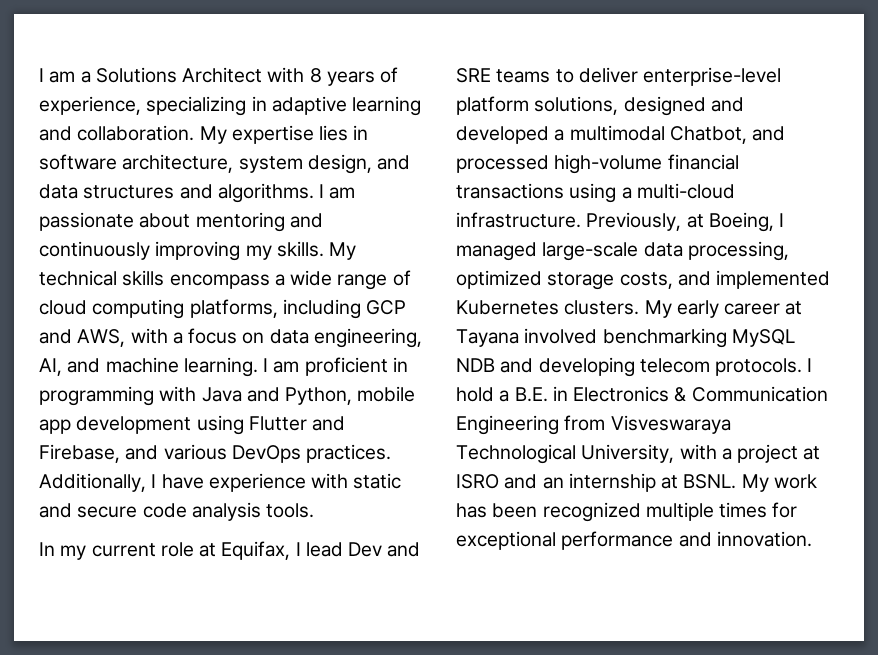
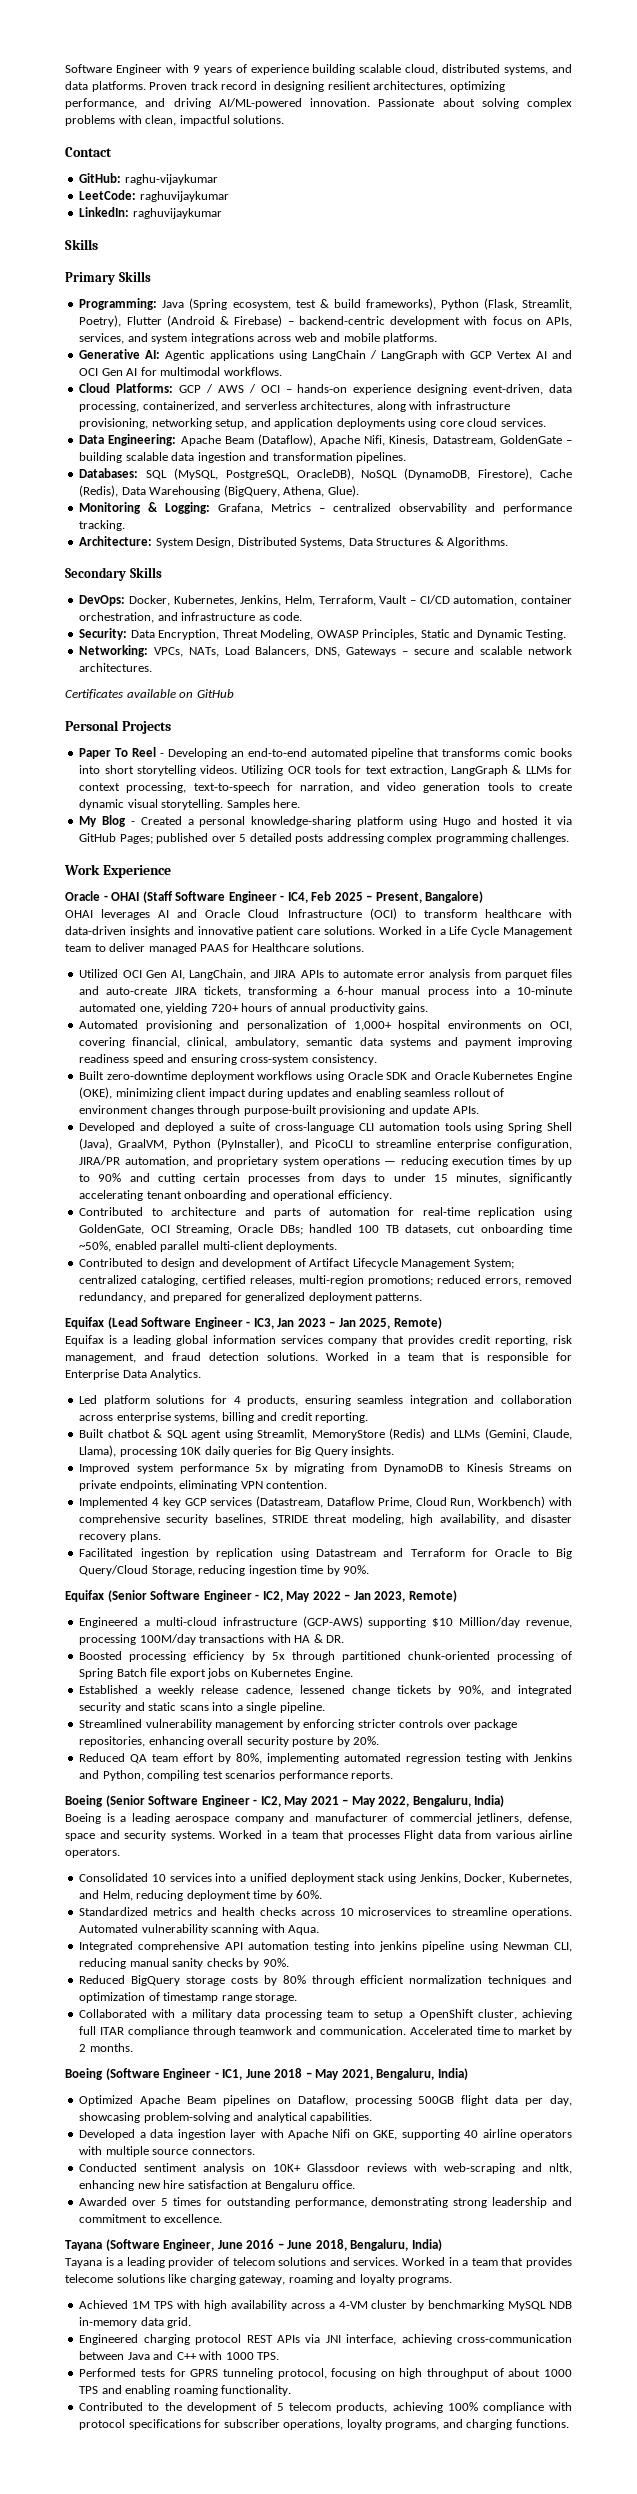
- I am a Solutions Architect with 8 years of experience, specializing in adaptive learning and collaboration. My expertise lies in software architecture, system design, and data structures and algorithms. I am passionate about mentoring and continuously improving my skills. My technical skills encompass a wide range of cloud computing platforms, including GCP and AWS, with a focus on data engineering, AI, and machine learning. I am proficient in programming with Java and Python, mobile app development using Flutter and Firebase, and various DevOps practices. Additionally, I have experience with static and secure code analysis tools.
- In my current role at Equifax, I lead Dev and SRE teams to deliver enterprise-level platform solutions, designed and developed a multimodal Chatbot, and processed high-volume financial transactions using a multi-cloud infrastructure. Previously, at Boeing, I managed large-scale data processing, optimized storage costs, and implemented Kubernetes clusters. My early career at Tayana involved benchmarking MySQL NDB and developing telecom protocols. I hold a B.E. in Electronics & Communication Engineering from Visveswaraya Technological University, with a project at ISRO and an internship at BSNL. My work has been recognized multiple times for exceptional performance and innovation.
+ Software Engineer with 9 years of experience building scalable cloud, distributed systems, and data platforms. Proven track record in designing resilient architectures, optimizing performance, and driving AI/ML-powered innovation. Passionate about solving complex problems with clean, impactful solutions.
+ Contact
+ GitHub: raghu-vijaykumar
+ LeetCode: raghuvijaykumar
+ LinkedIn: raghuvijaykumar
+ Skills
+ Primary Skills
+ Programming: Java (Spring ecosystem, test & build frameworks), Python (Flask, Streamlit, Poetry), Flutter (Android & Firebase) – backend-centric development with focus on APIs, services, and system integrations across web and mobile platforms.
+ Generative AI: Agentic applications using LangChain / LangGraph with GCP Vertex AI and OCI Gen AI for multimodal workflows.
+ Cloud Platforms: GCP / AWS / OCI – hands-on experience designing event-driven, data processing, containerized, and serverless architectures, along with infrastructure provisioning, networking setup, and application deployments using core cloud services.
+ Data Engineering: Apache Beam (Dataflow), Apache Nifi, Kinesis, Datastream, GoldenGate – building scalable data ingestion and transformation pipelines.
+ Databases: SQL (MySQL, PostgreSQL, OracleDB), NoSQL (DynamoDB, Firestore), Cache (Redis), Data Warehousing (BigQuery, Athena, Glue).
+ Monitoring & Logging: Grafana, Metrics – centralized observability and performance tracking.
+ Architecture: System Design, Distributed Systems, Data Structures & Algorithms.
+ Secondary Skills
+ DevOps: Docker, Kubernetes, Jenkins, Helm, Terraform, Vault – CI/CD automation, container orchestration, and infrastructure as code.
+ Security: Data Encryption, Threat Modeling, OWASP Principles, Static and Dynamic Testing.
+ Networking: VPCs, NATs, Load Balancers, DNS, Gateways – secure and scalable network architectures.
+ Certificates available on GitHub
+ Personal Projects
+ Paper To Reel - Developing an end-to-end automated pipeline that transforms comic books into short storytelling videos. Utilizing OCR tools for text extraction, LangGraph & LLMs for context processing, text-to-speech for narration, and video generation tools to create dynamic visual storytelling. Samples here.
+ My Blog - Created a personal knowledge-sharing platform using Hugo and hosted it via GitHub Pages; published over 5 detailed posts addressing complex programming challenges.
+ Work Experience
+ Oracle - OHAI (Staff Software Engineer - IC4, Feb 2025 – Present, Bangalore)
+ OHAI leverages AI and Oracle Cloud Infrastructure (OCI) to transform healthcare with data-driven insights and innovative patient care solutions. Worked in a Life Cycle Management team to deliver managed PAAS for Healthcare solutions.
+ Utilized OCI Gen AI, LangChain, and JIRA APIs to automate error analysis from parquet files and auto-create JIRA tickets, transforming a 6-hour manual process into a 10-minute automated one, yielding 720+ hours of annual productivity gains.
+ Automated provisioning and personalization of 1,000+ hospital environments on OCI, covering financial, clinical, ambulatory, semantic data systems and payment improving readiness speed and ensuring cross-system consistency.
+ Built zero-downtime deployment workflows using Oracle SDK and Oracle Kubernetes Engine (OKE), minimizing client impact during updates and enabling seamless rollout of environment changes through purpose-built provisioning and update APIs.
+ Developed and deployed a suite of cross-language CLI automation tools using Spring Shell (Java), GraalVM, Python (PyInstaller), and PicoCLI to streamline enterprise configuration, JIRA/PR automation, and proprietary system operations — reducing execution times by up to 90% and cutting certain processes from days to under 15 minutes, significantly accelerating tenant onboarding and operational efficiency.
+ Contributed to architecture and parts of automation for real-time replication using GoldenGate, OCI Streaming, Oracle DBs; handled 100 TB datasets, cut onboarding time ~50%, enabled parallel multi-client deployments.
+ Contributed to design and development of Artifact Lifecycle Management System; centralized cataloging, certified releases, multi-region promotions; reduced errors, removed redundancy, and prepared for generalized deployment patterns.
+ Equifax (Lead Software Engineer - IC3, Jan 2023 – Jan 2025, Remote)
+ Equifax is a leading global information services company that provides credit reporting, risk management, and fraud detection solutions. Worked in a team that is responsible for Enterprise Data Analytics.
+ Led platform solutions for 4 products, ensuring seamless integration and collaboration across enterprise systems, billing and credit reporting.
+ Built chatbot & SQL agent using Streamlit, MemoryStore (Redis) and LLMs (Gemini, Claude, Llama), processing 10K daily queries for Big Query insights.
+ Improved system performance 5x by migrating from DynamoDB to Kinesis Streams on private endpoints, eliminating VPN contention.
+ Implemented 4 key GCP services (Datastream, Dataflow Prime, Cloud Run, Workbench) with comprehensive security baselines, STRIDE threat modeling, high availability, and disaster recovery plans.
+ Facilitated ingestion by replication using Datastream and Terraform for Oracle to Big Query/Cloud Storage, reducing ingestion time by 90%.
+ Equifax (Senior Software Engineer - IC2, May 2022 – Jan 2023, Remote)
+ Engineered a multi-cloud infrastructure (GCP-AWS) supporting $10 Million/day revenue, processing 100M/day transactions with HA & DR.
+ Boosted processing efficiency by 5x through partitioned chunk-oriented processing of Spring Batch file export jobs on Kubernetes Engine.
+ Established a weekly release cadence, lessened change tickets by 90%, and integrated security and static scans into a single pipeline.
+ Streamlined vulnerability management by enforcing stricter controls over package repositories, enhancing overall security posture by 20%.
+ Reduced QA team effort by 80%, implementing automated regression testing with Jenkins and Python, compiling test scenarios performance reports.
+ Boeing (Senior Software Engineer - IC2, May 2021 – May 2022, Bengaluru, India)
+ Boeing is a leading aerospace company and manufacturer of commercial jetliners, defense, space and security systems. Worked in a team that processes Flight data from various airline operators.
+ Consolidated 10 services into a unified deployment stack using Jenkins, Docker, Kubernetes, and Helm, reducing deployment time by 60%.
+ Standardized metrics and health checks across 10 microservices to streamline operations. Automated vulnerability scanning with Aqua.
+ Integrated comprehensive API automation testing into jenkins pipeline using Newman CLI, reducing manual sanity checks by 90%.
+ Reduced BigQuery storage costs by 80% through efficient normalization techniques and optimization of timestamp range storage.
+ Collaborated with a military data processing team to setup a OpenShift cluster, achieving full ITAR compliance through teamwork and communication. Accelerated time to market by 2 months.
+ Boeing (Software Engineer - IC1, June 2018 – May 2021, Bengaluru, India)
+ Optimized Apache Beam pipelines on Dataflow, processing 500GB flight data per day, showcasing problem-solving and analytical capabilities.
+ Developed a data ingestion layer with Apache Nifi on GKE, supporting 40 airline operators with multiple source connectors.
+ Conducted sentiment analysis on 10K+ Glassdoor reviews with web-scraping and nltk, enhancing new hire satisfaction at Bengaluru office.
+ Awarded over 5 times for outstanding performance, demonstrating strong leadership and commitment to excellence.
+ Tayana (Software Engineer, June 2016 – June 2018, Bengaluru, India)
+ Tayana is a leading provider of telecom solutions and services. Worked in a team that provides telecome solutions like charging gateway, roaming and loyalty programs.
+ Achieved 1M TPS with high availability across a 4-VM cluster by benchmarking MySQL NDB in-memory data grid.
+ Engineered charging protocol REST APIs via JNI interface, achieving cross-communication between Java and C++ with 1000 TPS.
+ Performed tests for GPRS tunneling protocol, focusing on high throughput of about 1000 TPS and enabling roaming functionality.
+ Contributed to the development of 5 telecom products, achieving 100% compliance with protocol specifications for subscriber operations, loyalty programs, and charging functions.

